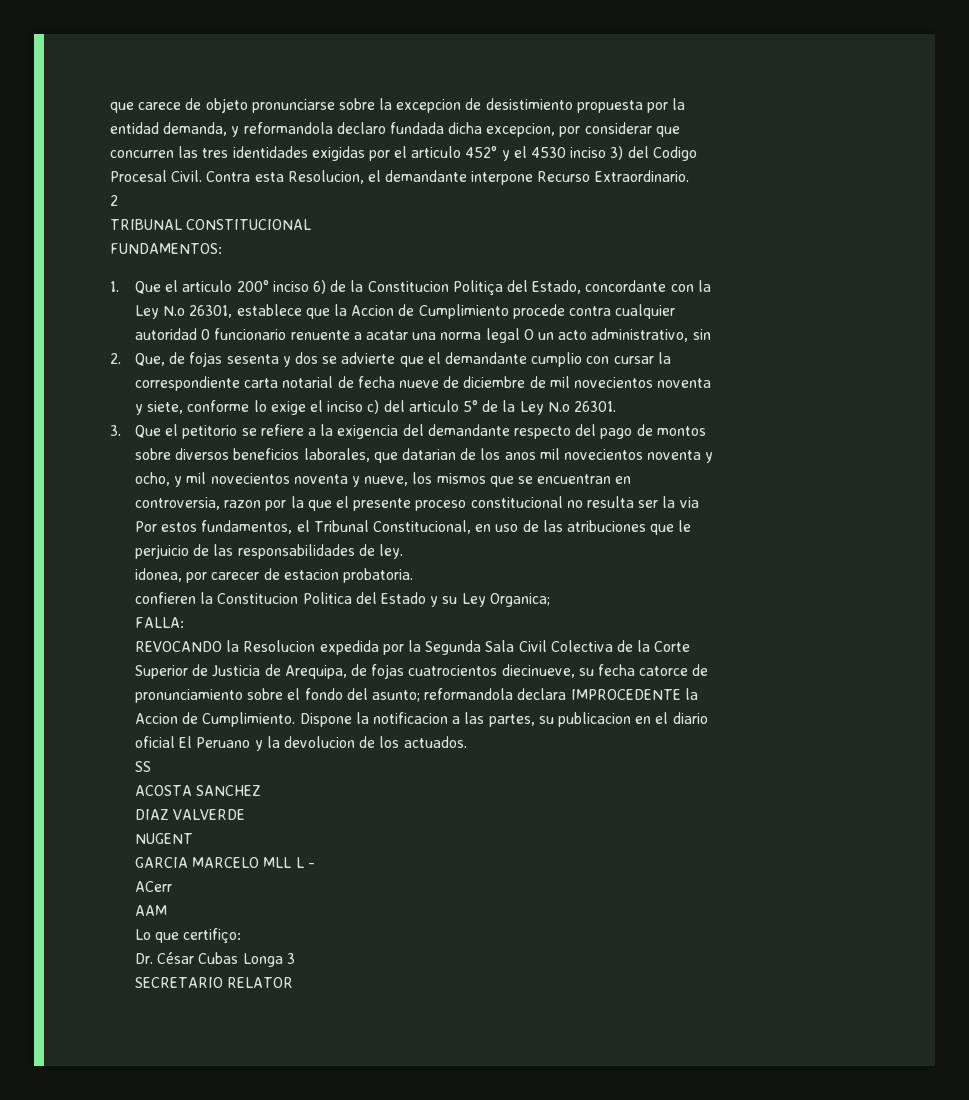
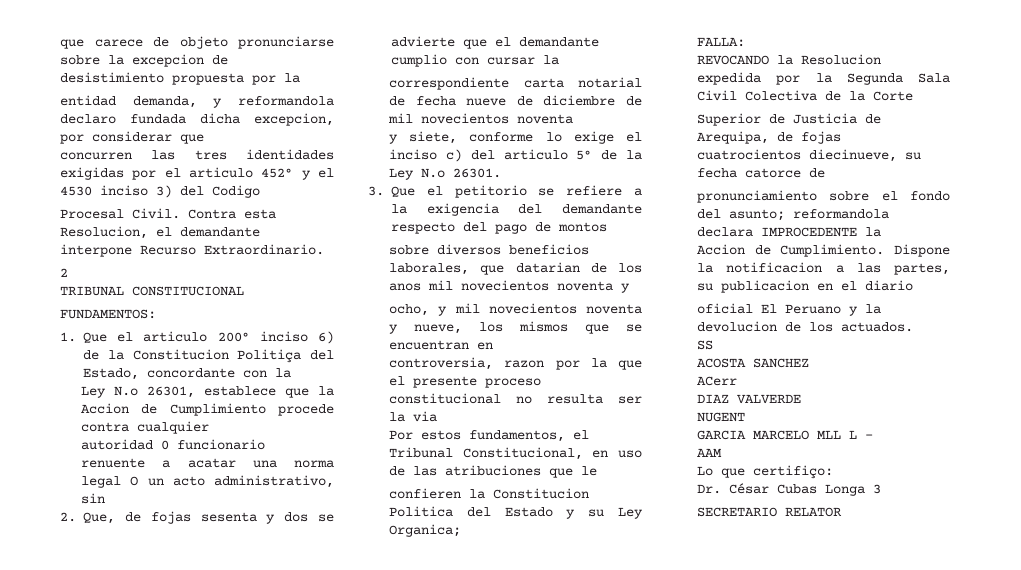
- perjuicio de las responsabilidades de ley.
- idonea, por carecer de estacion probatoria.
+ ACerr
- ACerr

